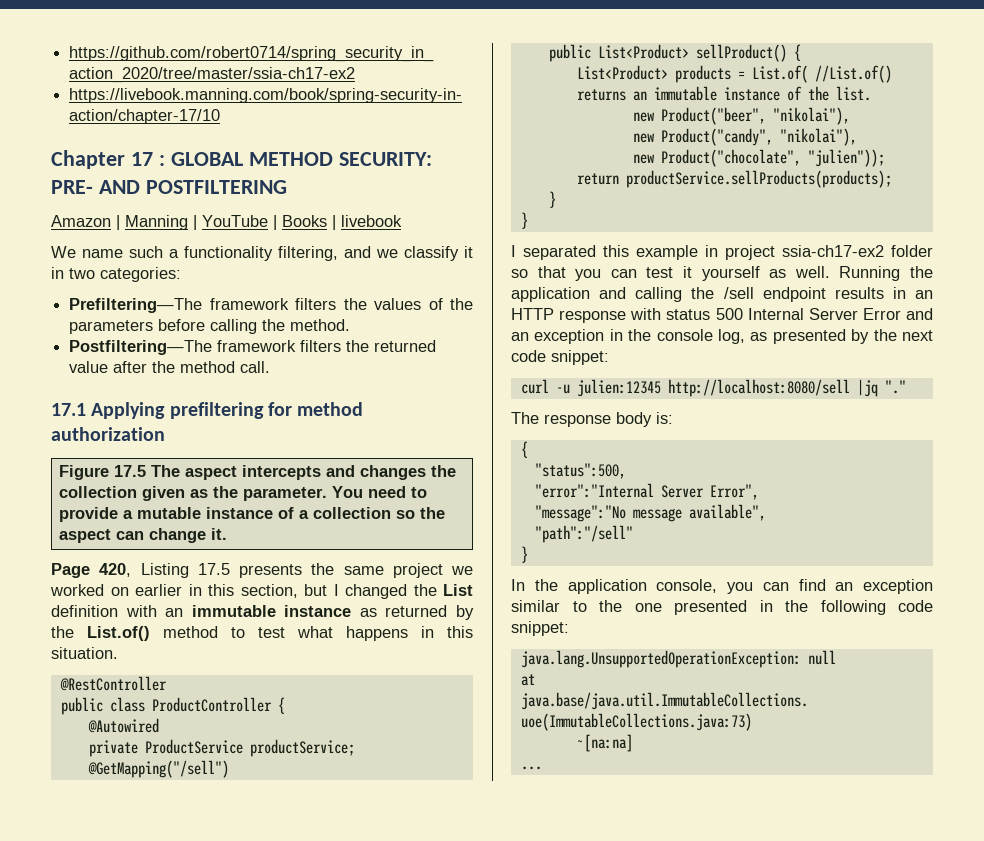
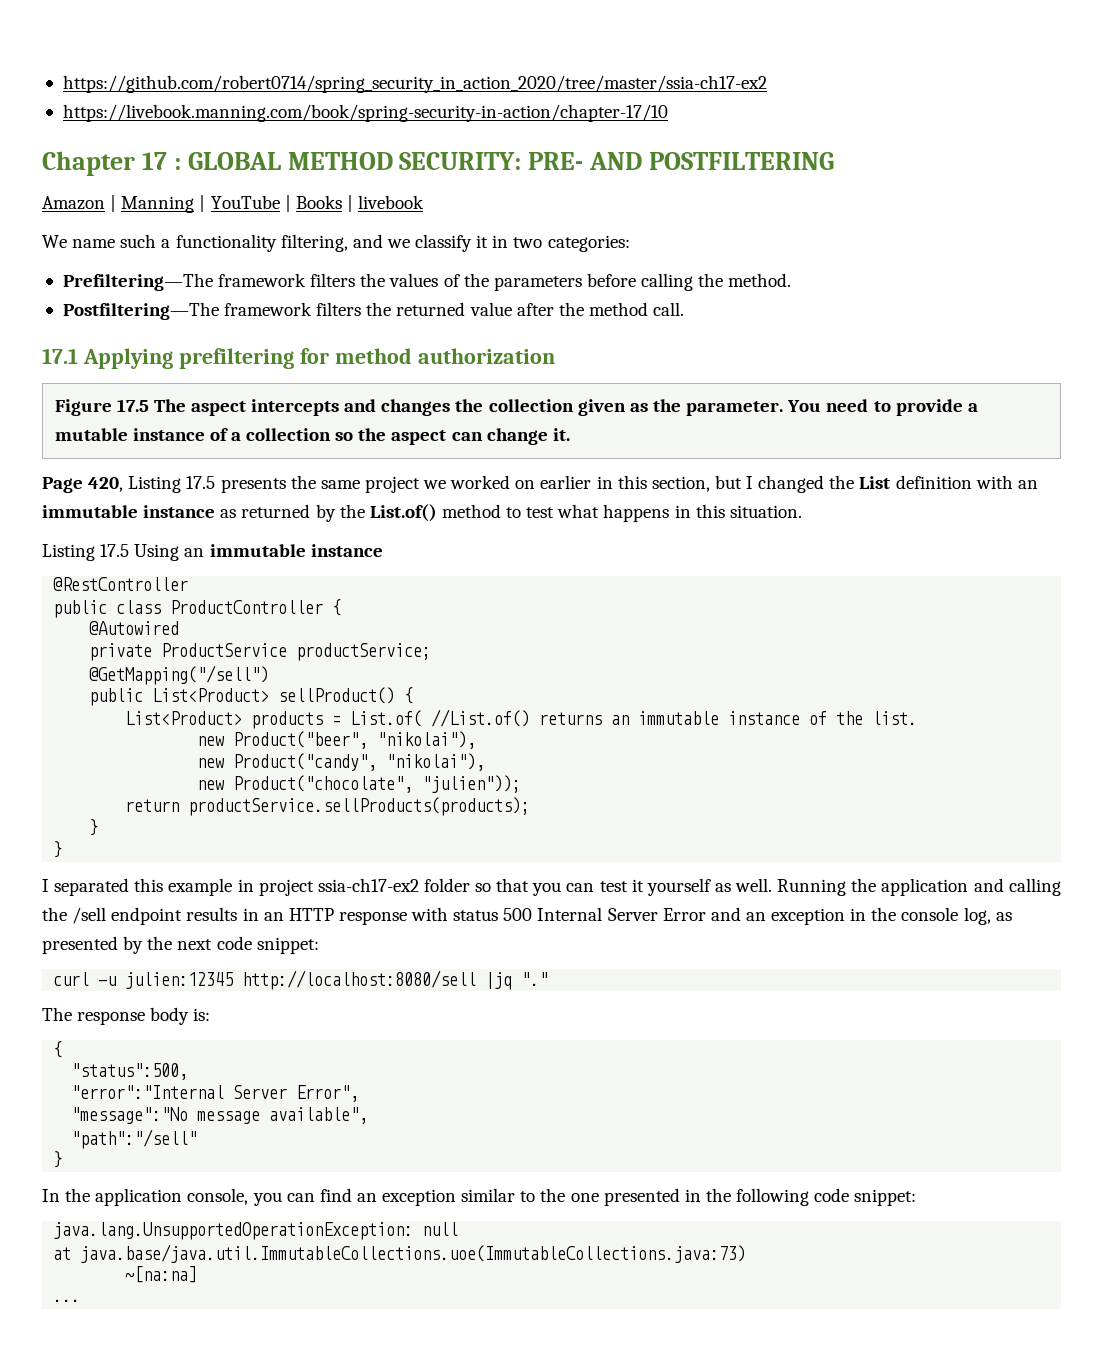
+ Listing 17.5 Using an immutable instance

